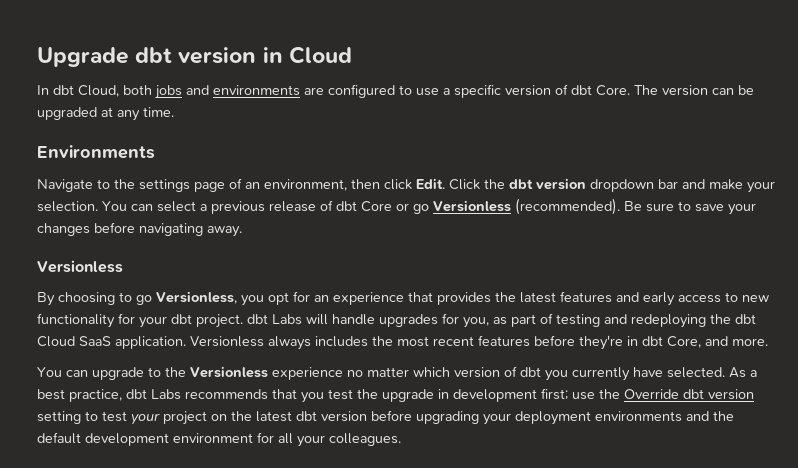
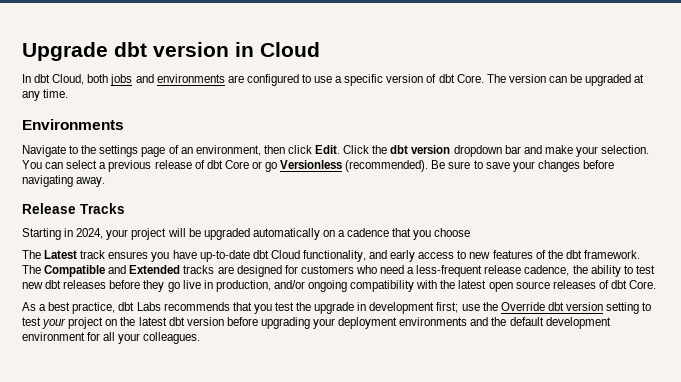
  Be sure to save your changes before navigating away.
- Versionless
- By choosing to go Versionless, you opt for an experience that provides the latest features and early access to new functionality for your dbt project. dbt Labs will handle upgrades for you, as part of testing and redeploying the dbt Cloud SaaS application. Versionless always includes the most recent features before they're in dbt Core, and more.
- You can upgrade to the Versionless experience no matter which version of dbt you currently have selected. As a best practice, dbt Labs recommends that you test the upgrade in development first; use the Override dbt version setting to test your project on the latest dbt version before upgrading your deployment environments and the default development environment for all your colleagues.
+ Release Tracks
+ Starting in 2024, your project will be upgraded automatically on a cadence that you choose
+ The Latest track ensures you have up-to-date dbt Cloud functionality, and early access to new features of the dbt framework. The Compatible and Extended tracks are designed for customers who need a less-frequent release cadence, the ability to test new dbt releases before they go live in production, and/or ongoing compatibility with the latest open source releases of dbt Core.
+ As a best practice, dbt Labs recommends that you test the upgrade in development first; use the Override dbt version setting to test your project on the latest dbt version before upgrading your deployment environments and the default development environment for all your colleagues.

